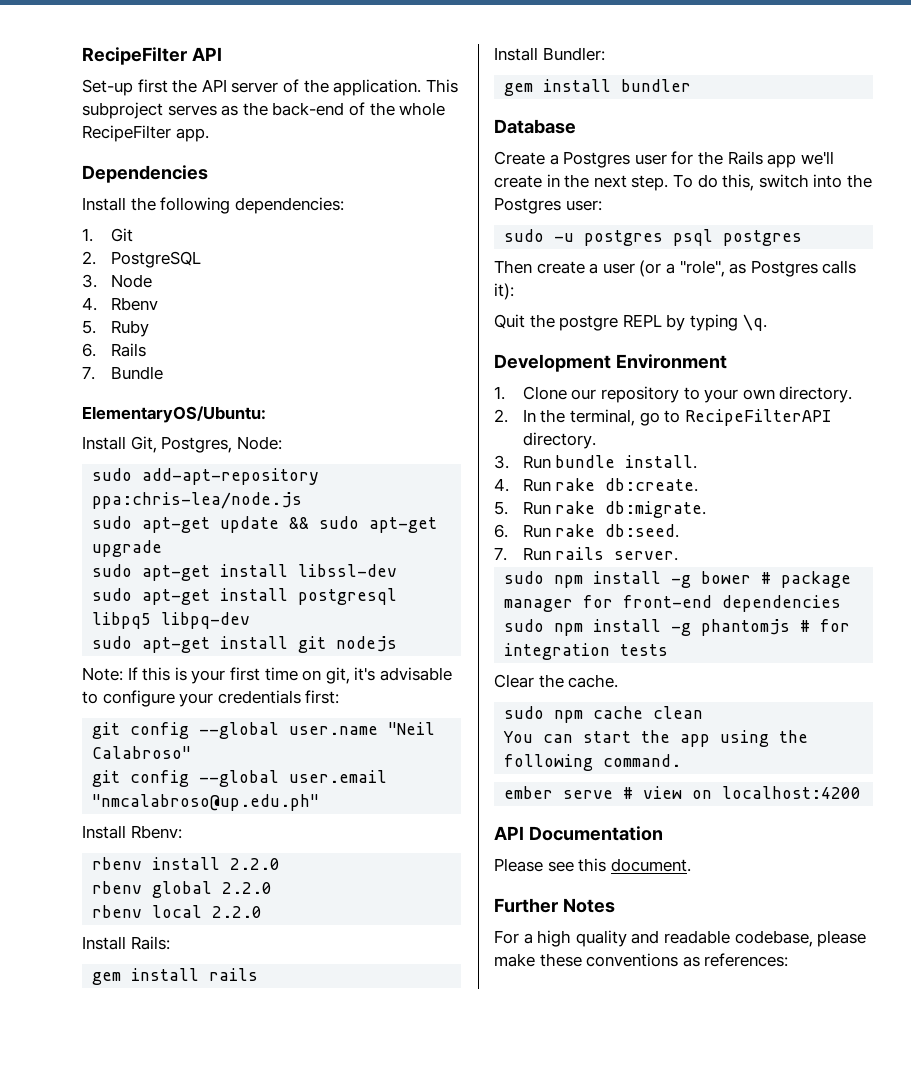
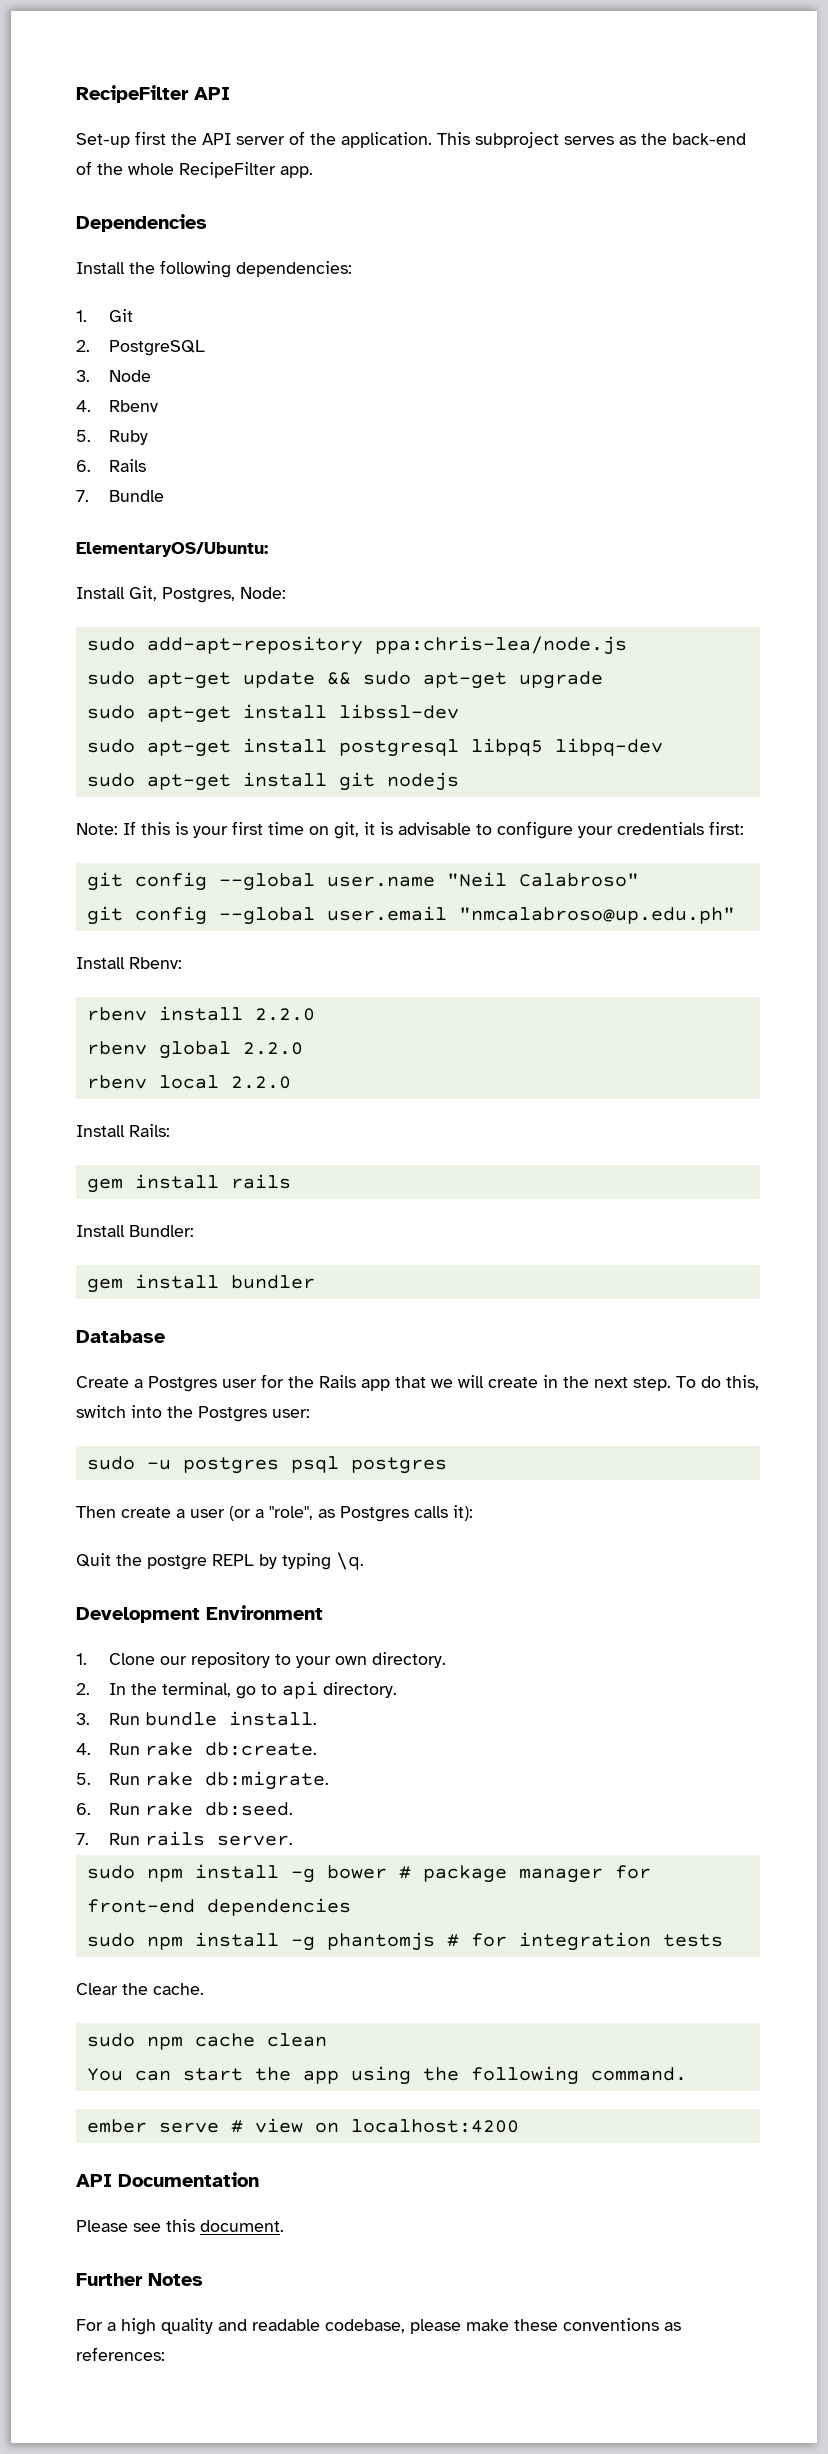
- Note: If this is your first time on git, it's advisable to configure your credentials first:
+ Note: If this is your first time on git, it is advisable to configure your credentials first:
- Create a Postgres user for the Rails app we'll create in the next step.
+ Create a Postgres user for the Rails app that we will create in the next step.
- 2. In the terminal, go to RecipeFilterAPI directory.
+ 2. In the terminal, go to api directory.

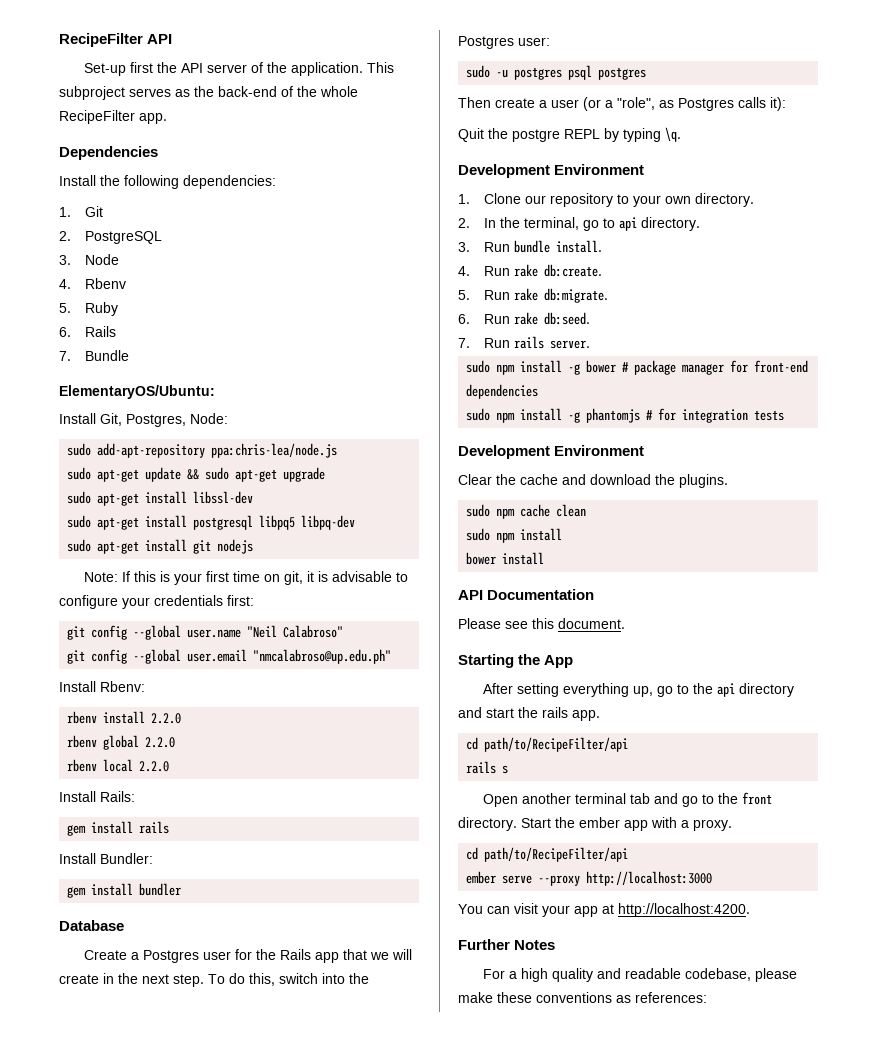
  sudo npm install -g phantomjs # for integration tests
+ Development Environment
- Clear the cache.
+ Clear the cache and download the plugins.
  sudo npm cache clean
- You can start the app using the following command.
- ember serve # view on localhost:4200
+ sudo npm install
+ bower install
+ Starting the App
+ After setting everything up, go to the api directory and start the rails app.
+ cd path/to/RecipeFilter/api
+ rails s
+ Open another terminal tab and go to the front directory. Start the ember app with a proxy.
+ cd path/to/RecipeFilter/api
+ ember serve --proxy http://localhost:3000
+ You can visit your app at http://localhost:4200.

